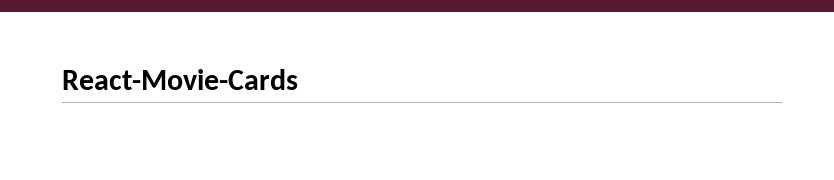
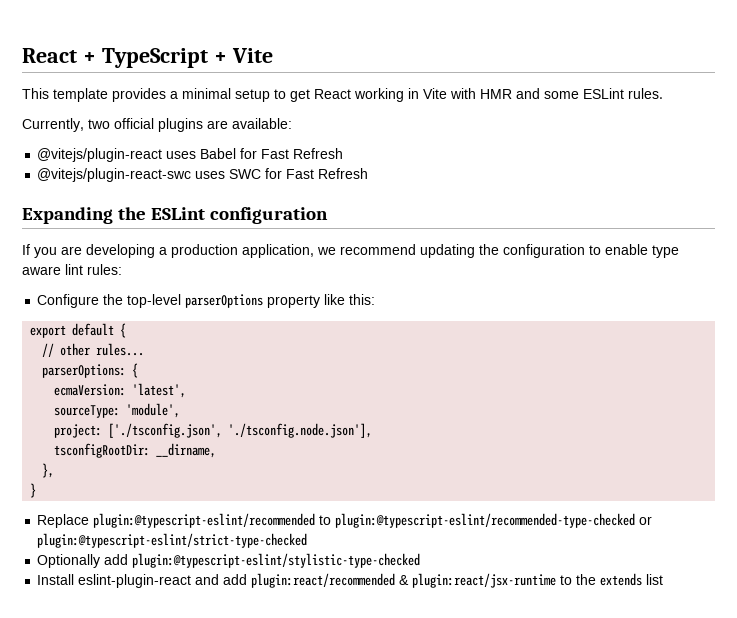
- React-Movie-Cards
+ React + TypeScript + Vite
+ This template provides a minimal setup to get React working in Vite with HMR and some ESLint rules.
+ Currently, two official plugins are available:
+ @vitejs/plugin-react uses Babel for Fast Refresh
+ @vitejs/plugin-react-swc uses SWC for Fast Refresh
+ Expanding the ESLint configuration
+ If you are developing a production application, we recommend updating the configuration to enable type aware lint rules:
+ Configure the top-level parserOptions property like this:
+ export default {
+ // other rules...
+ parserOptions: {
+ ecmaVersion: 'latest',
+ sourceType: 'module',
+ project: ['./tsconfig.json', './tsconfig.node.json'],
+ tsconfigRootDir: __dirname,
+ },
+ }
+ Replace plugin:@typescript-eslint/recommended to plugin:@typescript-eslint/recommended-type-checked or plugin:@typescript-eslint/strict-type-checked
+ Optionally add plugin:@typescript-eslint/stylistic-type-checked
+ Install eslint-plugin-react and add plugin:react/recommended & plugin:react/jsx-runtime to the extends list

